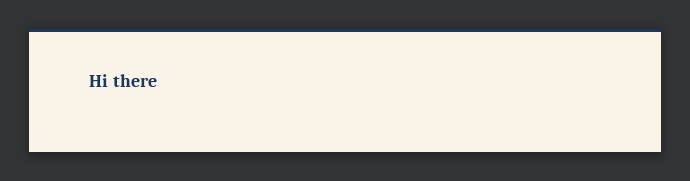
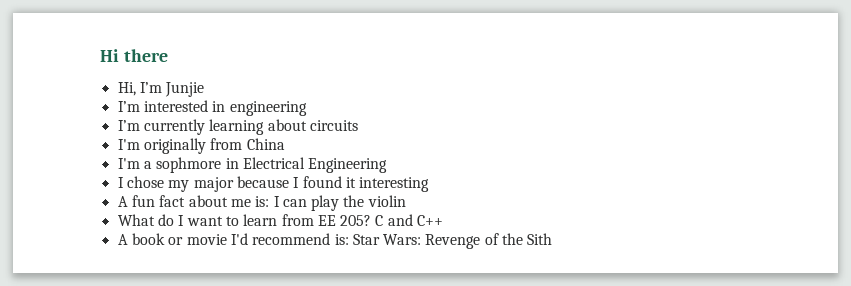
+ Hi, I’m Junjie
+ I’m interested in engineering
+ I’m currently learning about circuits
+ I'm originally from China
+ I'm a sophmore in Electrical Engineering
+ I chose my major because I found it interesting
+ A fun fact about me is: I can play the violin
+ What do I want to learn from EE 205? C and C++
+ A book or movie I'd recommend is: Star Wars: Revenge of the Sith

